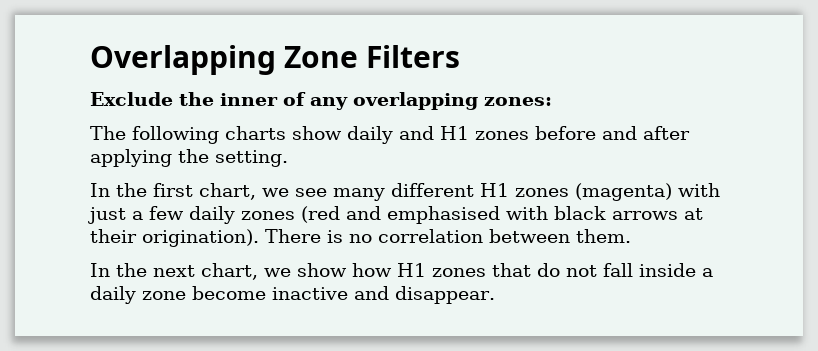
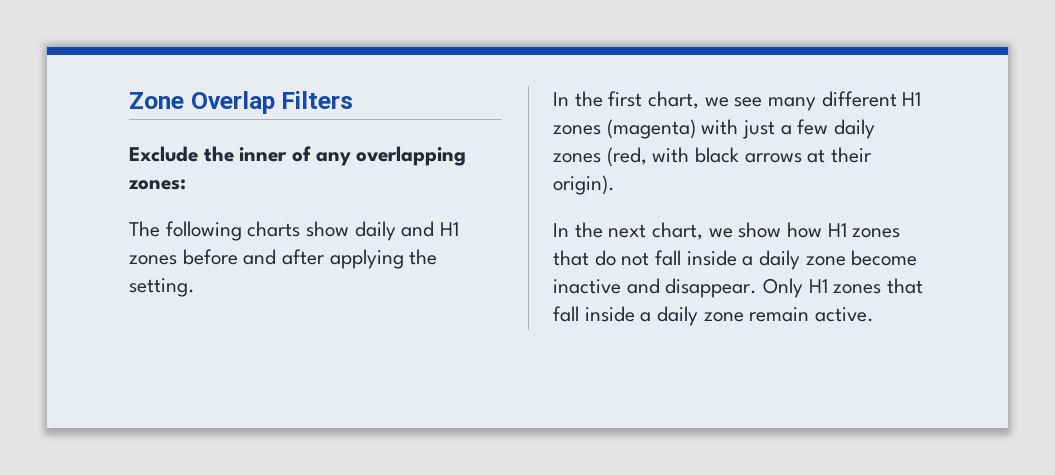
- Overlapping Zone Filters
+ Zone Overlap Filters
- In the first chart, we see many different H1 zones (magenta) with just a few daily zones (red and emphasised with black arrows at their origination). There is no correlation between them.
+ In the first chart, we see many different H1 zones (magenta) with just a few daily zones (red, with black arrows at their origin).
+ Only H1 zones that fall inside a daily zone remain active.

